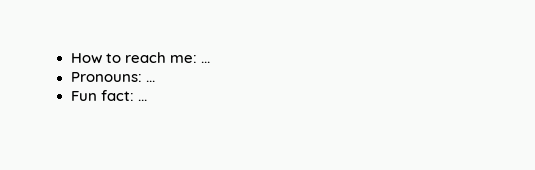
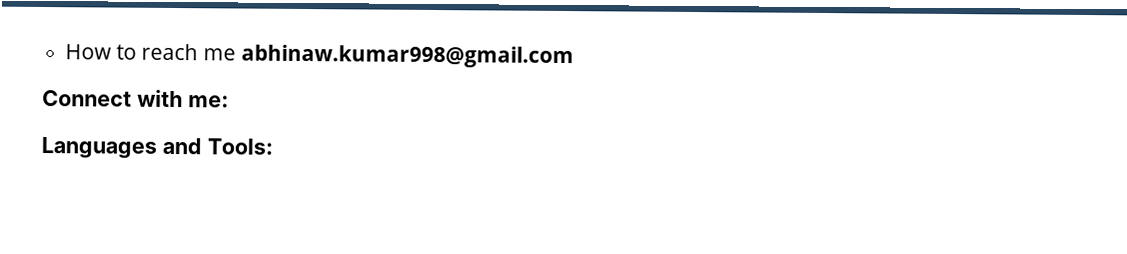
- How to reach me: ...
- Pronouns: ...
- Fun fact: ...
+ How to reach me abhinaw.kumar998@gmail.com
+ Connect with me:
+ Languages and Tools:

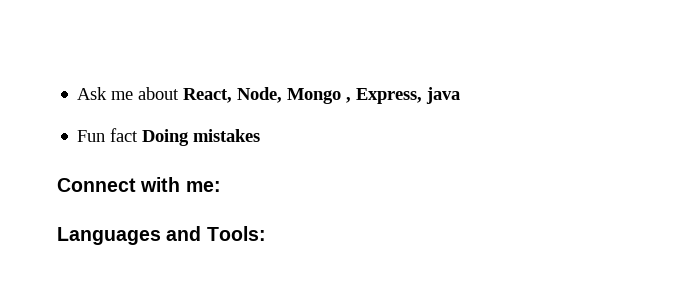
- How to reach me abhinaw.kumar998@gmail.com
+ Ask me about React, Node, Mongo , Express, java
+ Fun fact Doing mistakes

